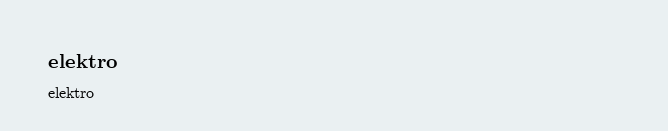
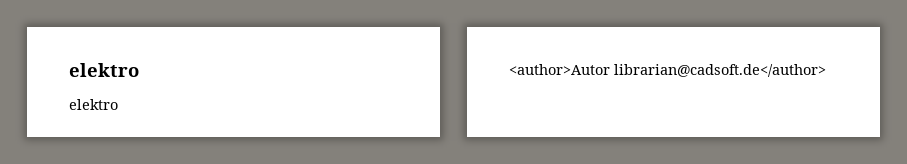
+ <author>Autor librarian@cadsoft.de</author>

